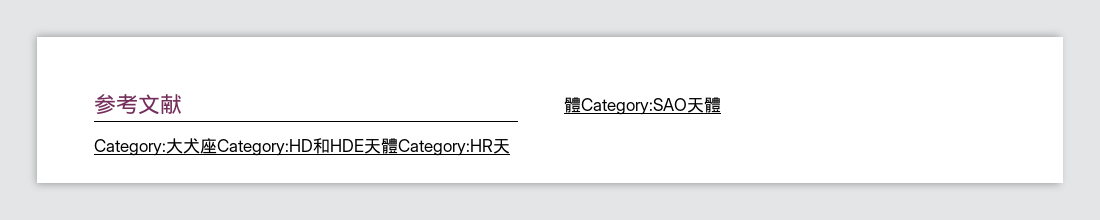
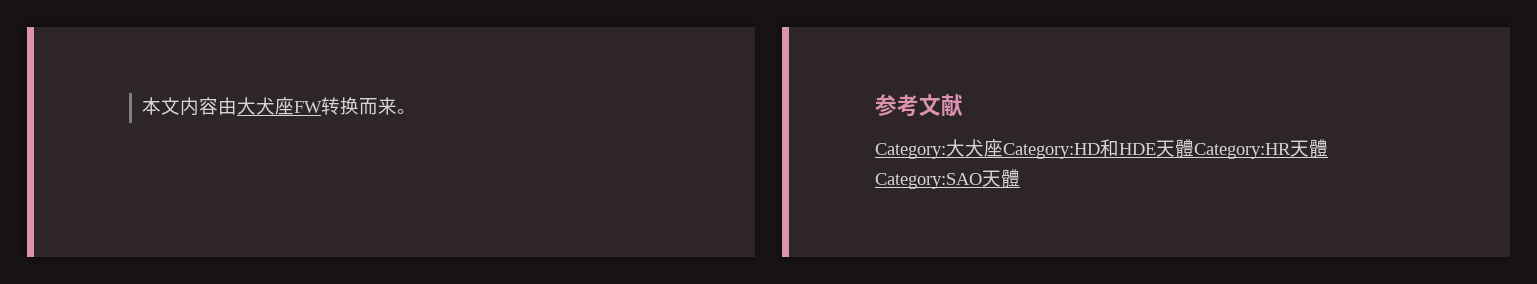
+ 本文内容由大犬座FW转换而来。

